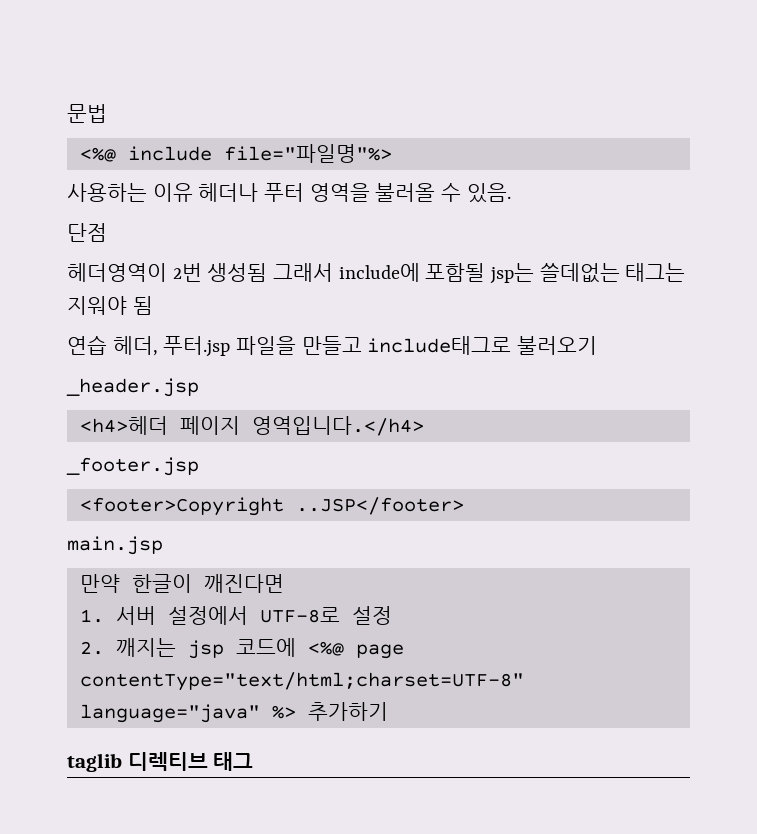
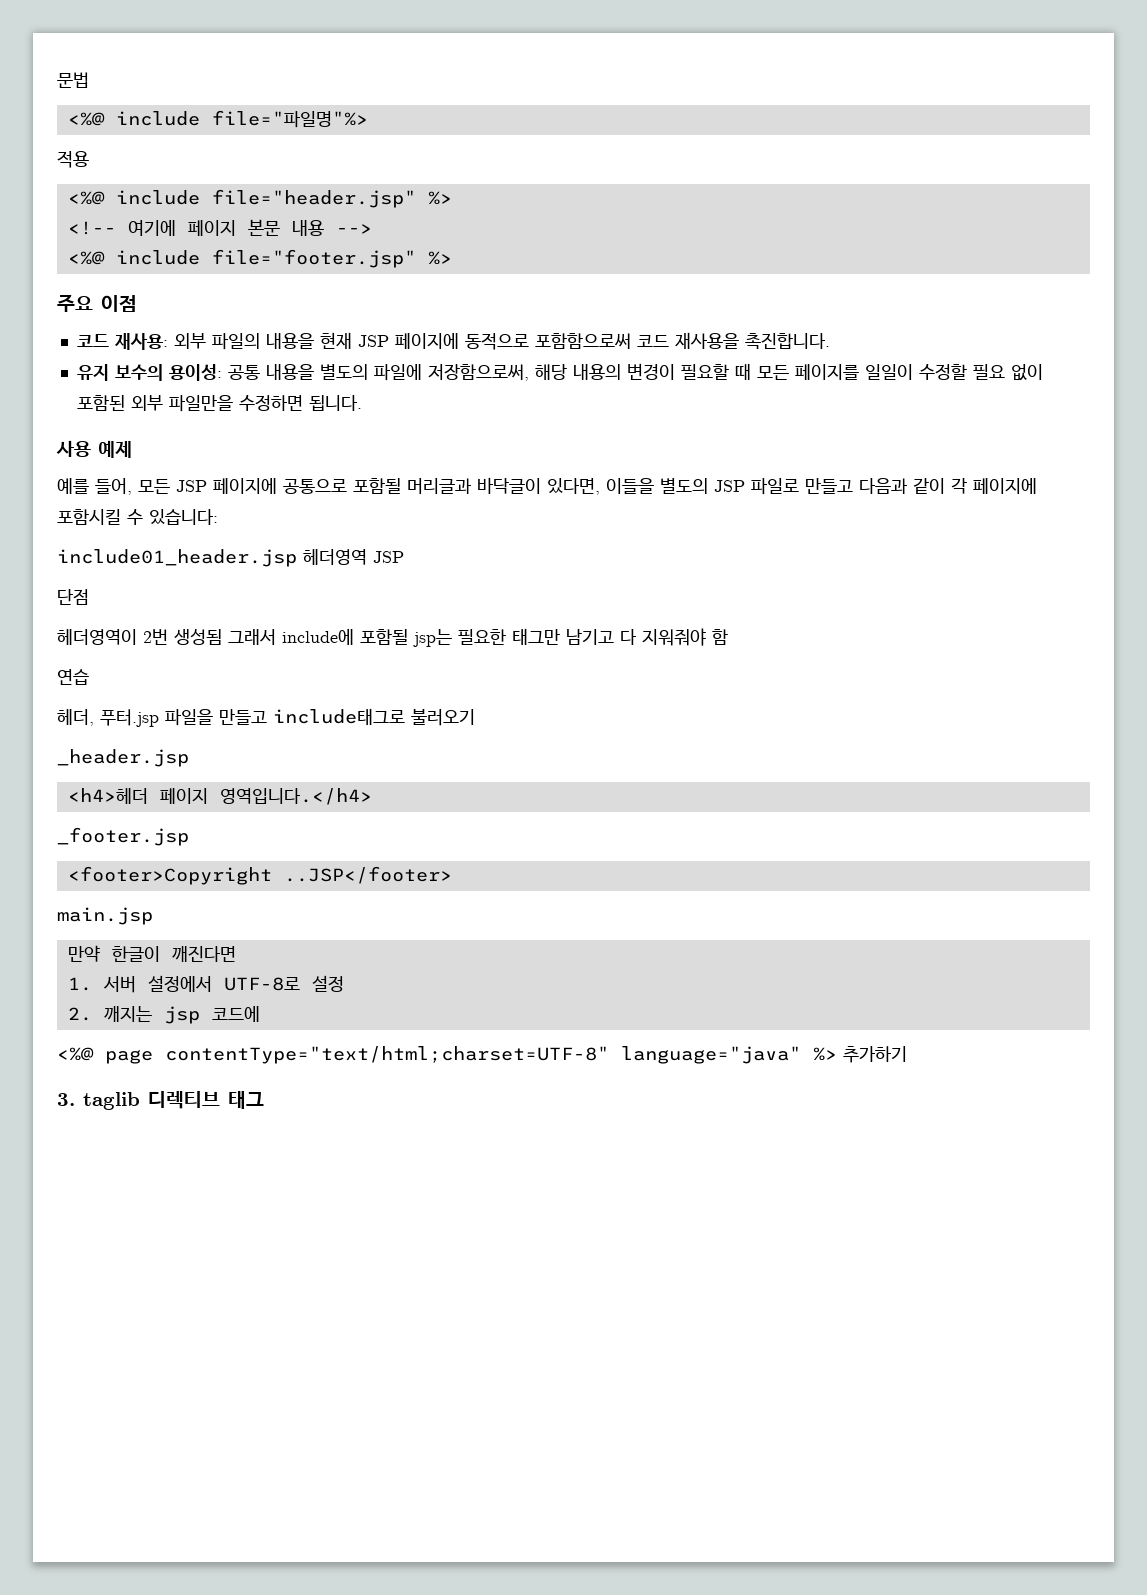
- 사용하는 이유 헤더나 푸터 영역을 불러올 수 있음.
+ 적용
+ <%@ include file="header.jsp" %>
+ <!-- 여기에 페이지 본문 내용 -->
+ <%@ include file="footer.jsp" %>
+ 주요 이점
+ 코드 재사용: 외부 파일의 내용을 현재 JSP 페이지에 동적으로 포함함으로써 코드 재사용을 촉진합니다.
+ 유지 보수의 용이성: 공통 내용을 별도의 파일에 저장함으로써, 해당 내용의 변경이 필요할 때 모든 페이지를 일일이 수정할 필요 없이 포함된 외부 파일만을 수정하면 됩니다.
+ 사용 예제
+ 예를 들어, 모든 JSP 페이지에 공통으로 포함될 머리글과 바닥글이 있다면, 이들을 별도의 JSP 파일로 만들고 다음과 같이 각 페이지에 포함시킬 수 있습니다:
+ include01_header.jsp 헤더영역 JSP
- 헤더영역이 2번 생성됨 그래서 include에 포함될 jsp는 쓸데없는 태그는 지워야 됨
+ 헤더영역이 2번 생성됨 그래서 include에 포함될 jsp는 필요한 태그만 남기고 다 지워줘야 함
- 연습 헤더, 푸터.jsp 파일을 만들고 include태그로 불러오기
+ 연습
+ 헤더, 푸터.jsp 파일을 만들고 include태그로 불러오기
- 2. 깨지는 jsp 코드에 <%@ page contentType="text/html;charset=UTF-8" language="java" %> 추가하기
+ 2. 깨지는 jsp 코드에
+ <%@ page contentType="text/html;charset=UTF-8" language="java" %> 추가하기
- taglib 디렉티브 태그
+ 3. taglib 디렉티브 태그

